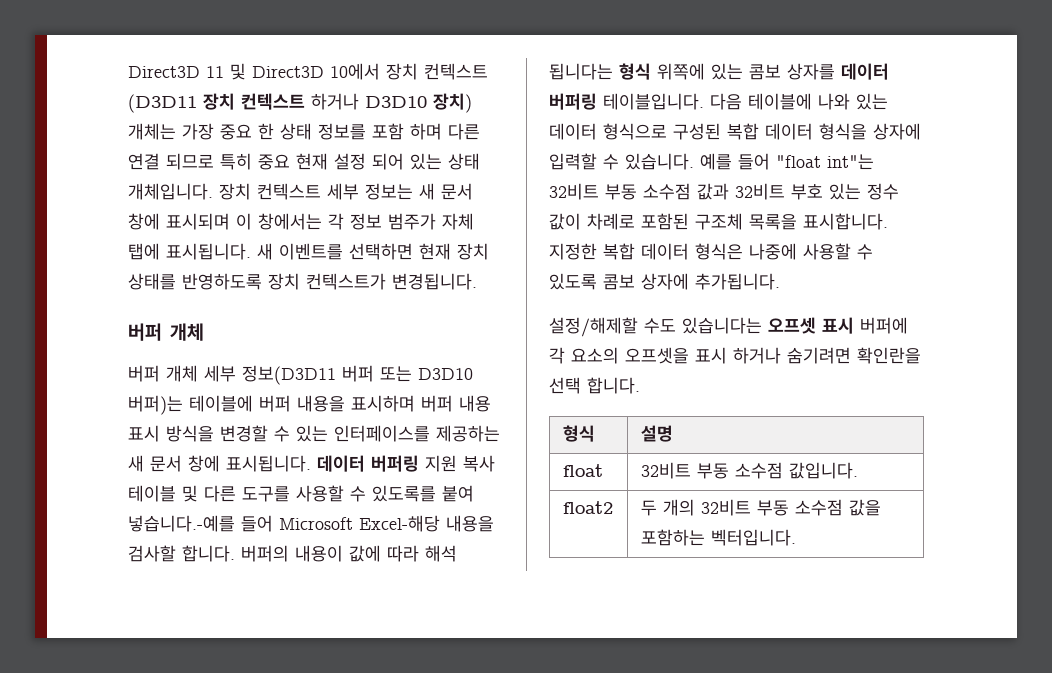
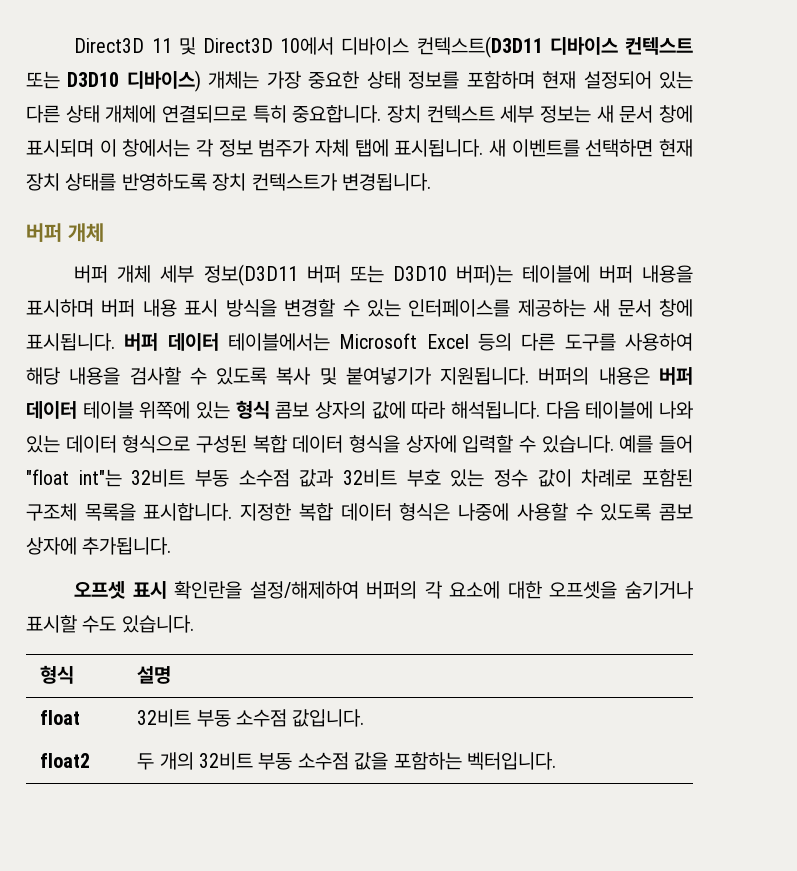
- Direct3D 11 및 Direct3D 10에서 장치 컨텍스트 (D3D11 장치 컨텍스트 하거나 D3D10 장치) 개체는 가장 중요 한 상태 정보를 포함 하며 다른 연결 되므로 특히 중요 현재 설정 되어 있는 상태 개체입니다.
+ Direct3D 11 및 Direct3D 10에서 디바이스 컨텍스트(D3D11 디바이스 컨텍스트 또는 D3D10 디바이스) 개체는 가장 중요한 상태 정보를 포함하며 현재 설정되어 있는 다른 상태 개체에 연결되므로 특히 중요합니다.
- 데이터 버퍼링 지원 복사 테이블 및 다른 도구를 사용할 수 있도록를 붙여 넣습니다.-예를 들어 Microsoft Excel-해당 내용을 검사할 합니다. 버퍼의 내용이 값에 따라 해석 됩니다는 형식 위쪽에 있는 콤보 상자를 데이터 버퍼링 테이블입니다.
+ 버퍼 데이터 테이블에서는 Microsoft Excel 등의 다른 도구를 사용하여 해당 내용을 검사할 수 있도록 복사 및 붙여넣기가 지원됩니다. 버퍼의 내용은 버퍼 데이터 테이블 위쪽에 있는 형식 콤보 상자의 값에 따라 해석됩니다.
- 설정/해제할 수도 있습니다는 오프셋 표시 버퍼에 각 요소의 오프셋을 표시 하거나 숨기려면 확인란을 선택 합니다.
+ 오프셋 표시 확인란을 설정/해제하여 버퍼의 각 요소에 대한 오프셋을 숨기거나 표시할 수도 있습니다.

